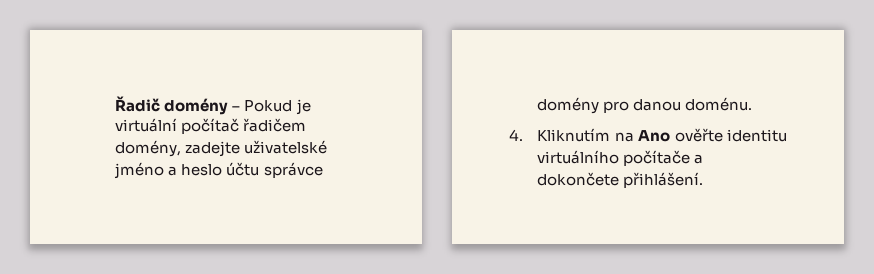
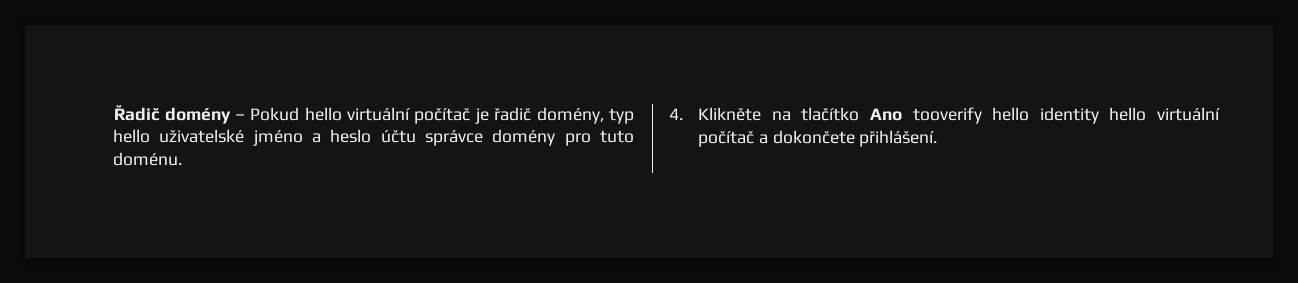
- Řadič domény – Pokud je virtuální počítač řadičem domény, zadejte uživatelské jméno a heslo účtu správce domény pro danou doménu.
+ Řadič domény – Pokud hello virtuální počítač je řadič domény, typ hello uživatelské jméno a heslo účtu správce domény pro tuto doménu.
- 4. Kliknutím na Ano ověřte identitu virtuálního počítače a dokončete přihlášení.
+ 4. Klikněte na tlačítko Ano tooverify hello identity hello virtuální počítač a dokončete přihlášení.

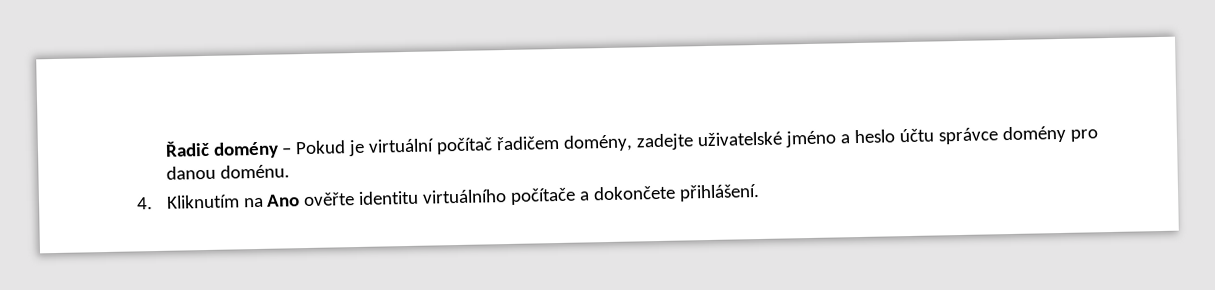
- Řadič domény – Pokud hello virtuální počítač je řadič domény, typ hello uživatelské jméno a heslo účtu správce domény pro tuto doménu.
+ Řadič domény – Pokud je virtuální počítač řadičem domény, zadejte uživatelské jméno a heslo účtu správce domény pro danou doménu.
- 4. Klikněte na tlačítko Ano tooverify hello identity hello virtuální počítač a dokončete přihlášení.
+ 4. Kliknutím na Ano ověřte identitu virtuálního počítače a dokončete přihlášení.

